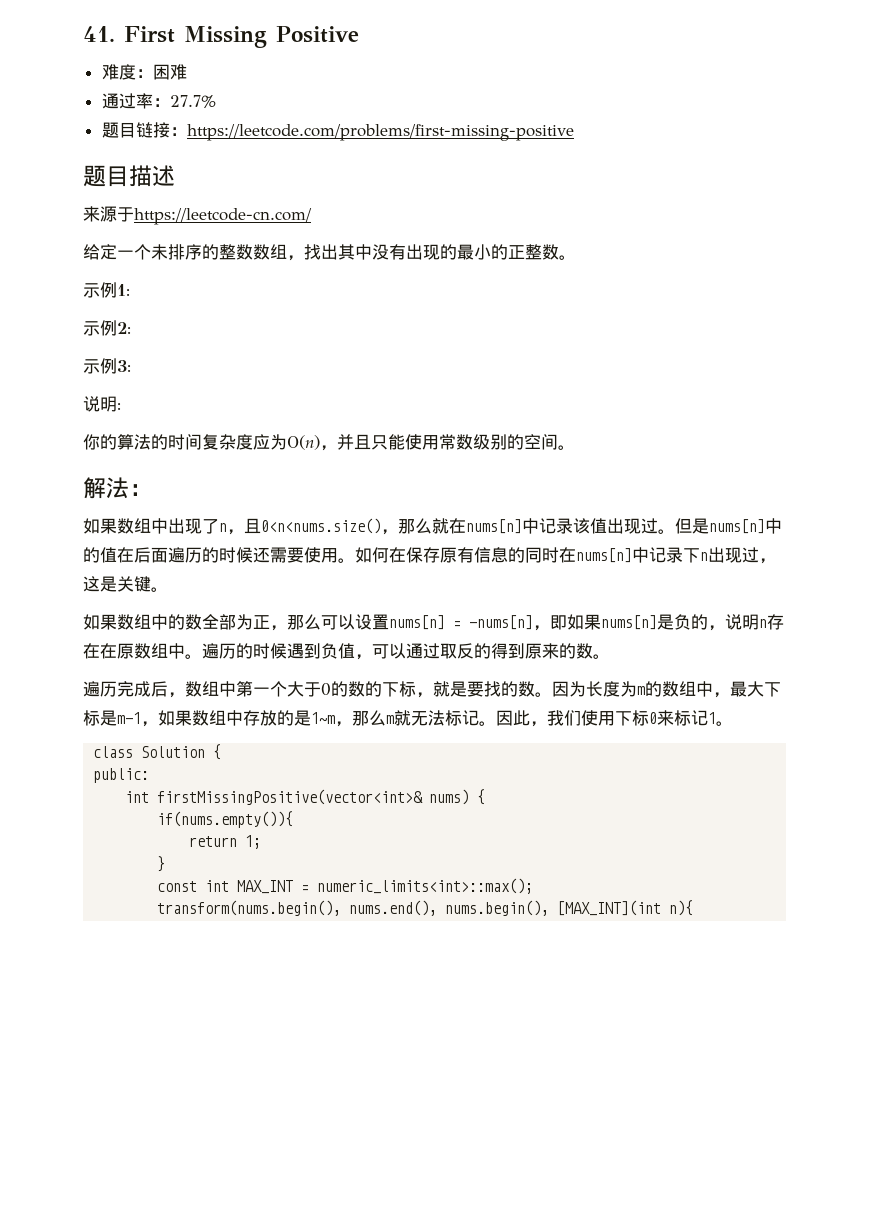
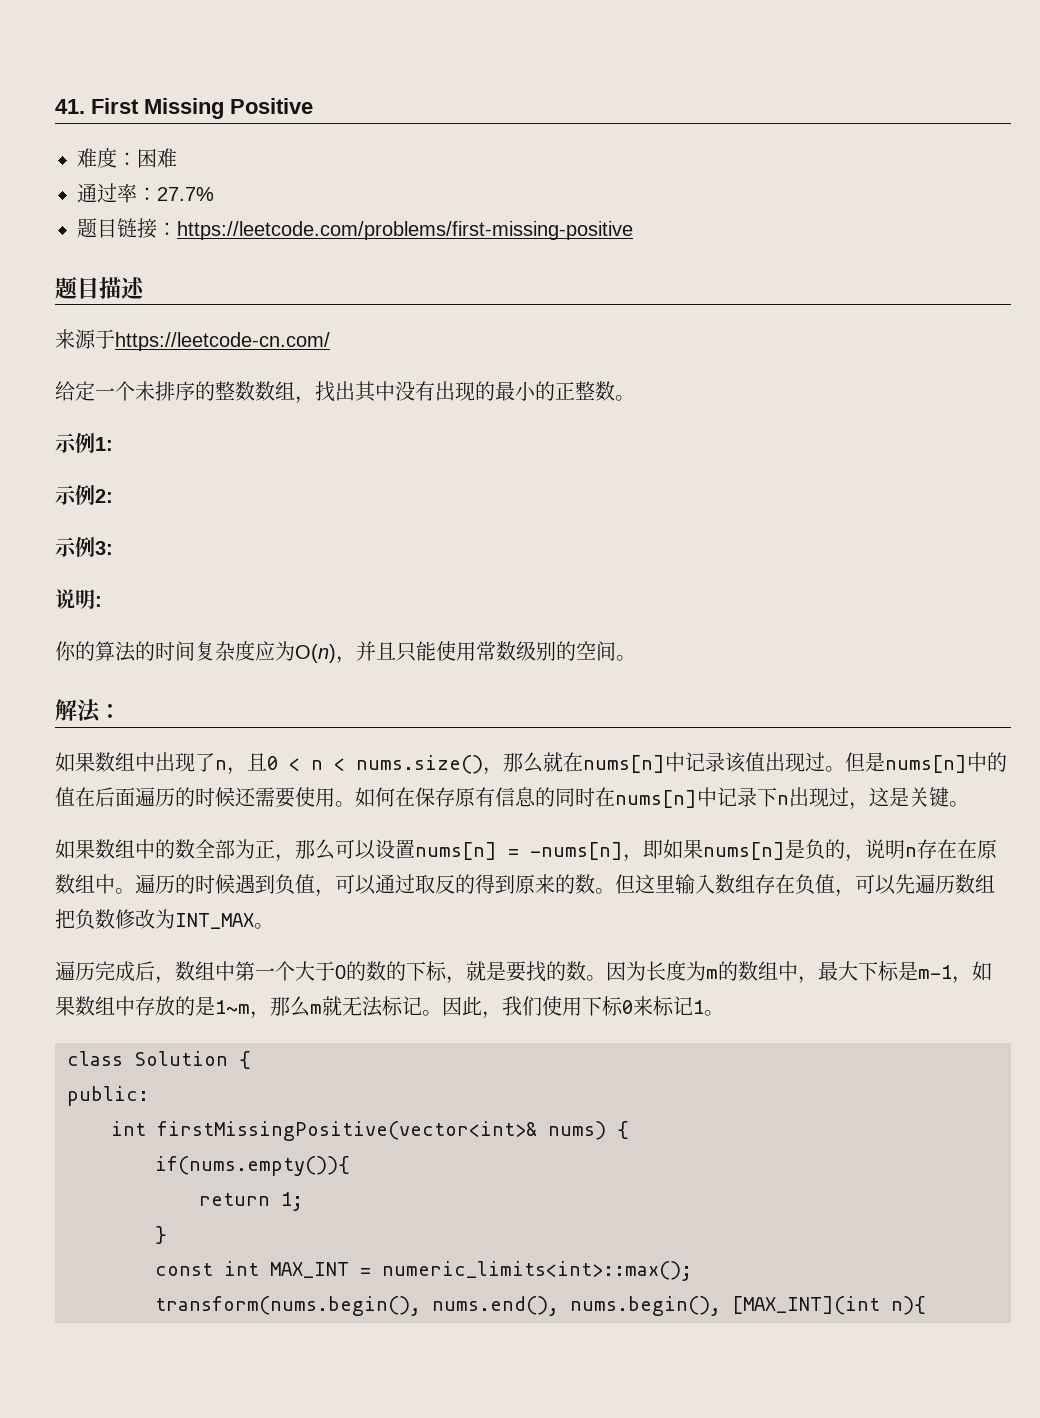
- 如果数组中出现了n，且0<n<nums.size()，那么就在nums[n]中记录该值出现过。
+ 如果数组中出现了n，且0 < n < nums.size()，那么就在nums[n]中记录该值出现过。
+ 但这里输入数组存在负值，可以先遍历数组把负数修改为INT_MAX。

